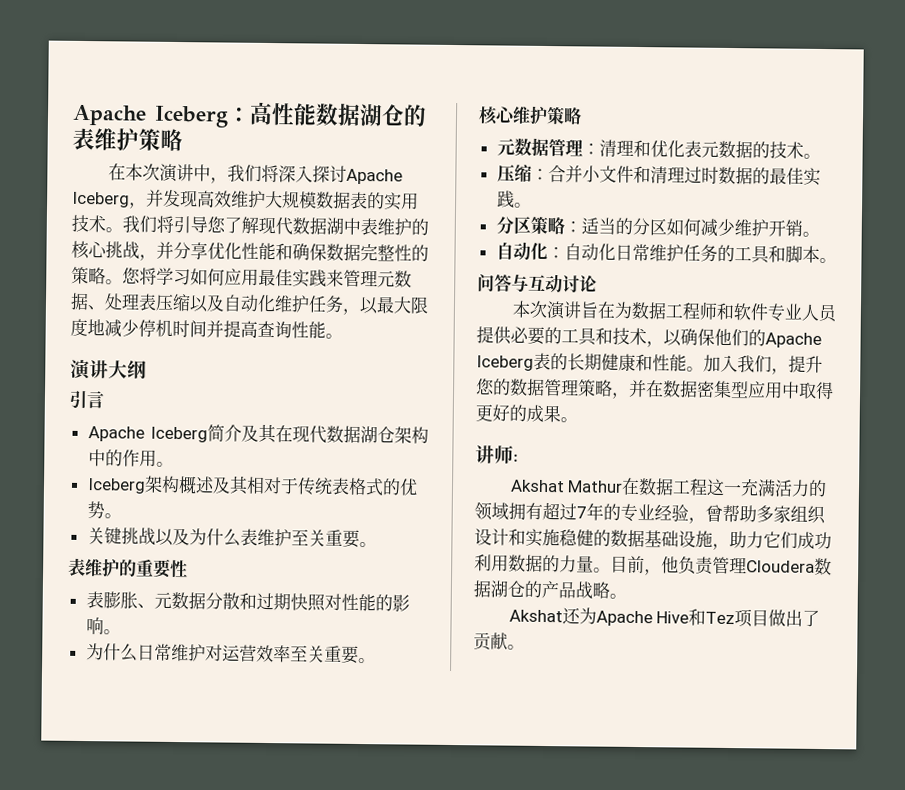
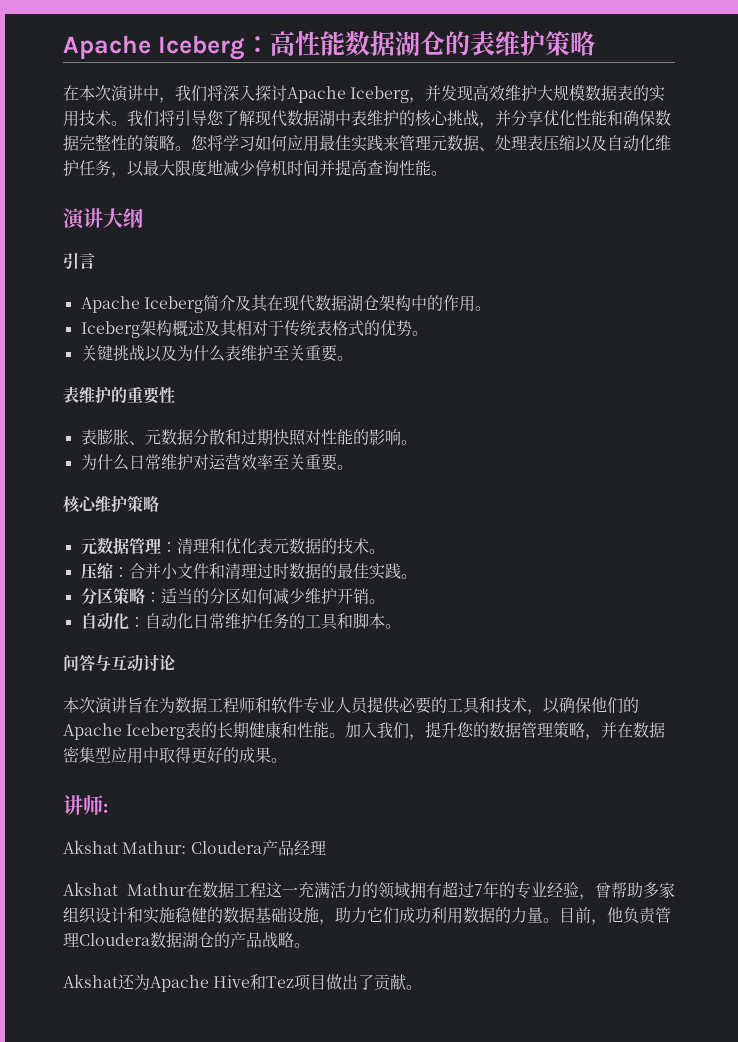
+ Akshat Mathur: Cloudera产品经理

